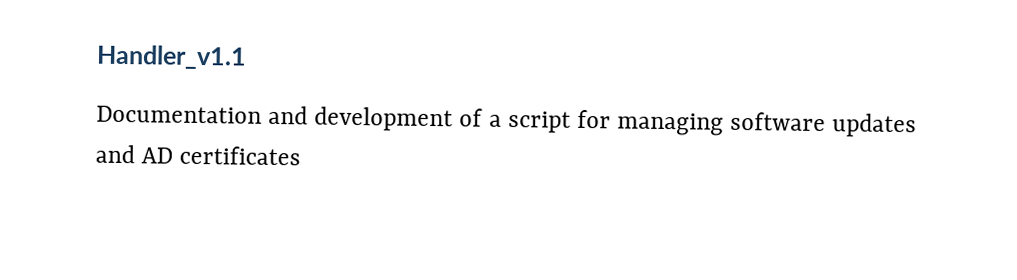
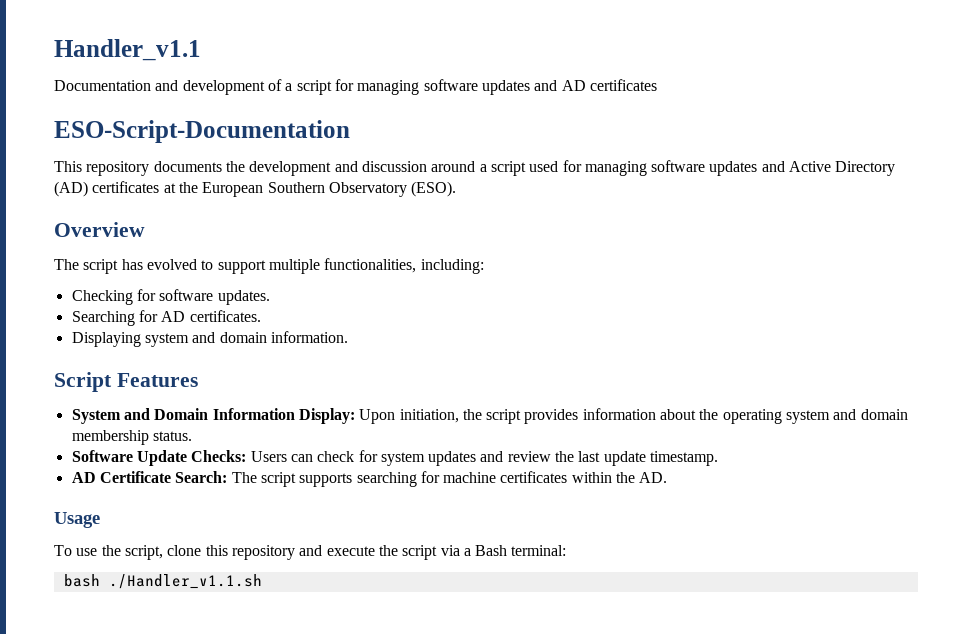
+ ESO-Script-Documentation
+ This repository documents the development and discussion around a script used for managing software updates and Active Directory (AD) certificates at the European Southern Observatory (ESO).
+ Overview
+ The script has evolved to support multiple functionalities, including:
+ Checking for software updates.
+ Searching for AD certificates.
+ Displaying system and domain information.
+ Script Features
+ System and Domain Information Display: Upon initiation, the script provides information about the operating system and domain membership status.
+ Software Update Checks: Users can check for system updates and review the last update timestamp.
+ AD Certificate Search: The script supports searching for machine certificates within the AD.
+ Usage
+ To use the script, clone this repository and execute the script via a Bash terminal:
+ bash ./Handler_v1.1.sh

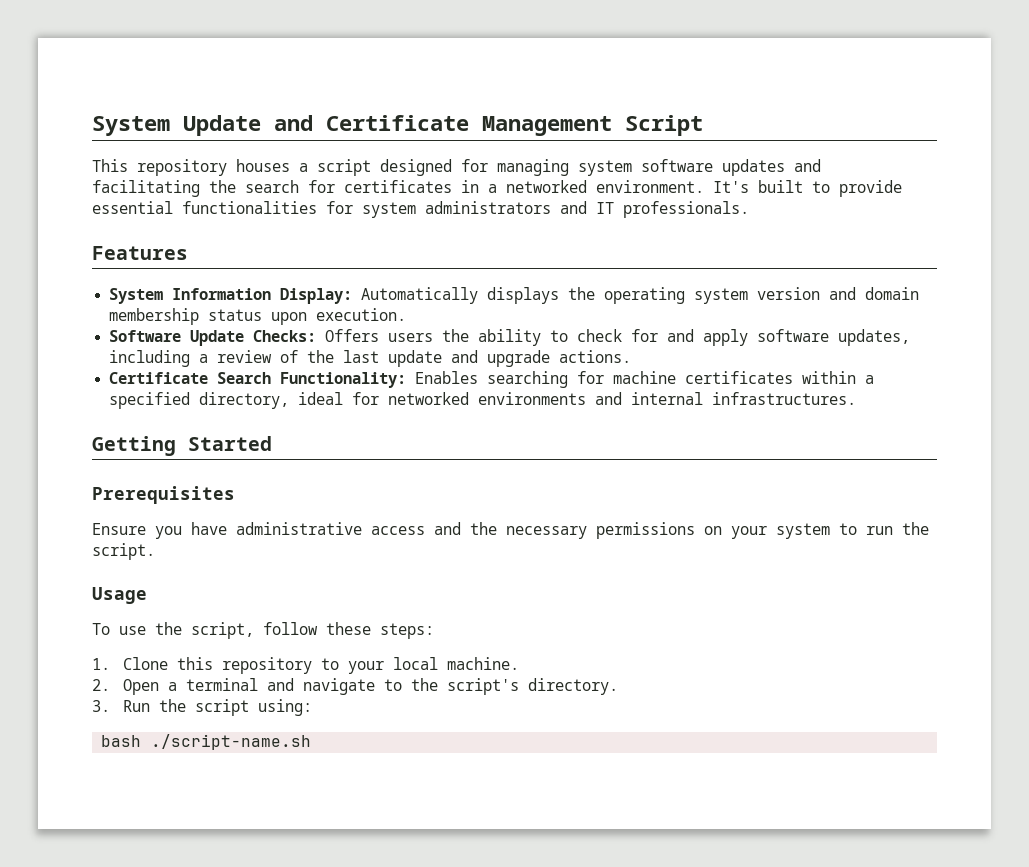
- Handler_v1.1
- Documentation and development of a script for managing software updates and AD certificates
- ESO-Script-Documentation
- This repository documents the development and discussion around a script used for managing software updates and Active Directory (AD) certificates at the European Southern Observatory (ESO).
- Overview
- The script has evolved to support multiple functionalities, including:
- Checking for software updates.
- Searching for AD certificates.
- Displaying system and domain information.
- Script Features
- System and Domain Information Display: Upon initiation, the script provides information about the operating system and domain membership status.
+ System Update and Certificate Management Script
+ This repository houses a script designed for managing system software updates and facilitating the search for certificates in a networked environment. It's built to provide essential functionalities for system administrators and IT professionals.
+ Features
+ System Information Display: Automatically displays the operating system version and domain membership status upon execution.
- Software Update Checks: Users can check for system updates and review the last update timestamp.
- AD Certificate Search: The script supports searching for machine certificates within the AD.
+ Software Update Checks: Offers users the ability to check for and apply software updates, including a review of the last update and upgrade actions.
+ Certificate Search Functionality: Enables searching for machine certificates within a specified directory, ideal for networked environments and internal infrastructures.
+ Getting Started
+ Prerequisites
+ Ensure you have administrative access and the necessary permissions on your system to run the script.
- To use the script, clone this repository and execute the script via a Bash terminal:
+ To use the script, follow these steps:
+ 1. Clone this repository to your local machine.
+ 2. Open a terminal and navigate to the script's directory.
+ 3. Run the script using:
- bash ./Handler_v1.1.sh
+ bash ./script-name.sh

